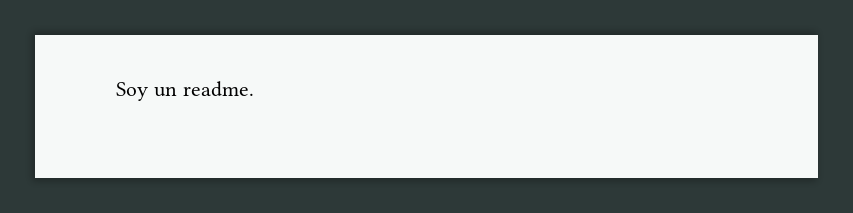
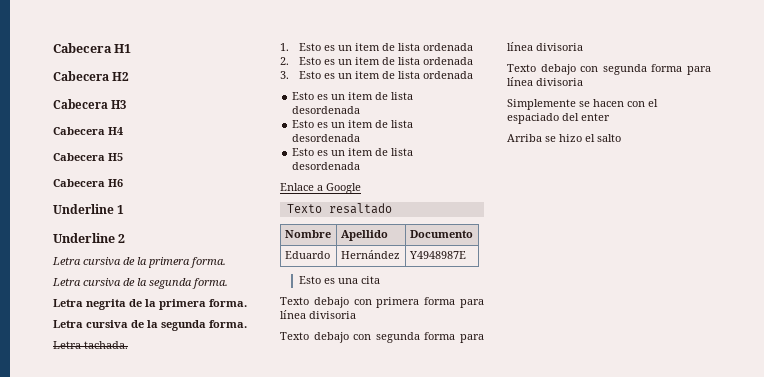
- Soy un readme.
+ Cabecera H1
+ Cabecera H2
+ Cabecera H3
+ Cabecera H4
+ Cabecera H5
+ Cabecera H6
+ Underline 1
+ Underline 2
+ Letra cursiva de la primera forma.
+ Letra cursiva de la segunda forma.
+ Letra negrita de la primera forma.
+ Letra cursiva de la segunda forma.
+ Letra tachada.
+ 1. Esto es un item de lista ordenada
+ 2. Esto es un item de lista ordenada
+ 3. Esto es un item de lista ordenada
+ Esto es un item de lista desordenada
+ Esto es un item de lista desordenada
+ Esto es un item de lista desordenada
+ Enlace a Google
+ Texto resaltado
+ Nombre | Apellido | Documento
+ Eduardo | Hernández | Y4948987E
+ Esto es una cita
+ Texto debajo con primera forma para línea divisoria
+ Texto debajo con segunda forma para línea divisoria
+ Texto debajo con segunda forma para línea divisoria
+ Simplemente se hacen con el espaciado del enter
+ Arriba se hizo el salto

